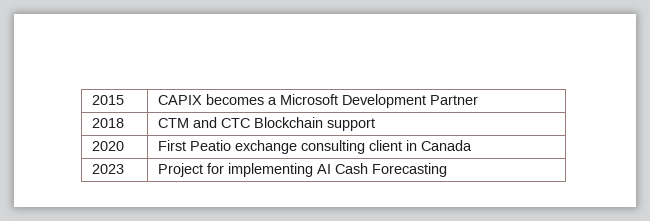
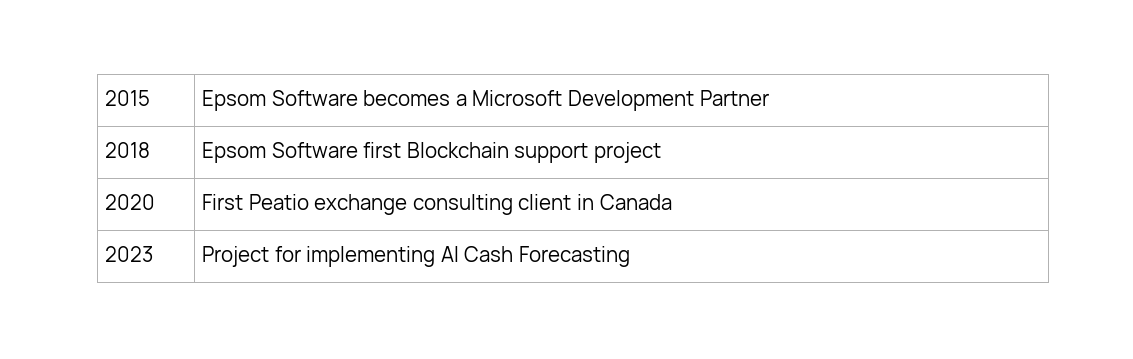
- 2015 | CAPIX becomes a Microsoft Development Partner
+ 2015 | Epsom Software becomes a Microsoft Development Partner
- 2018 | CTM and CTC Blockchain support
+ 2018 | Epsom Software first Blockchain support project

